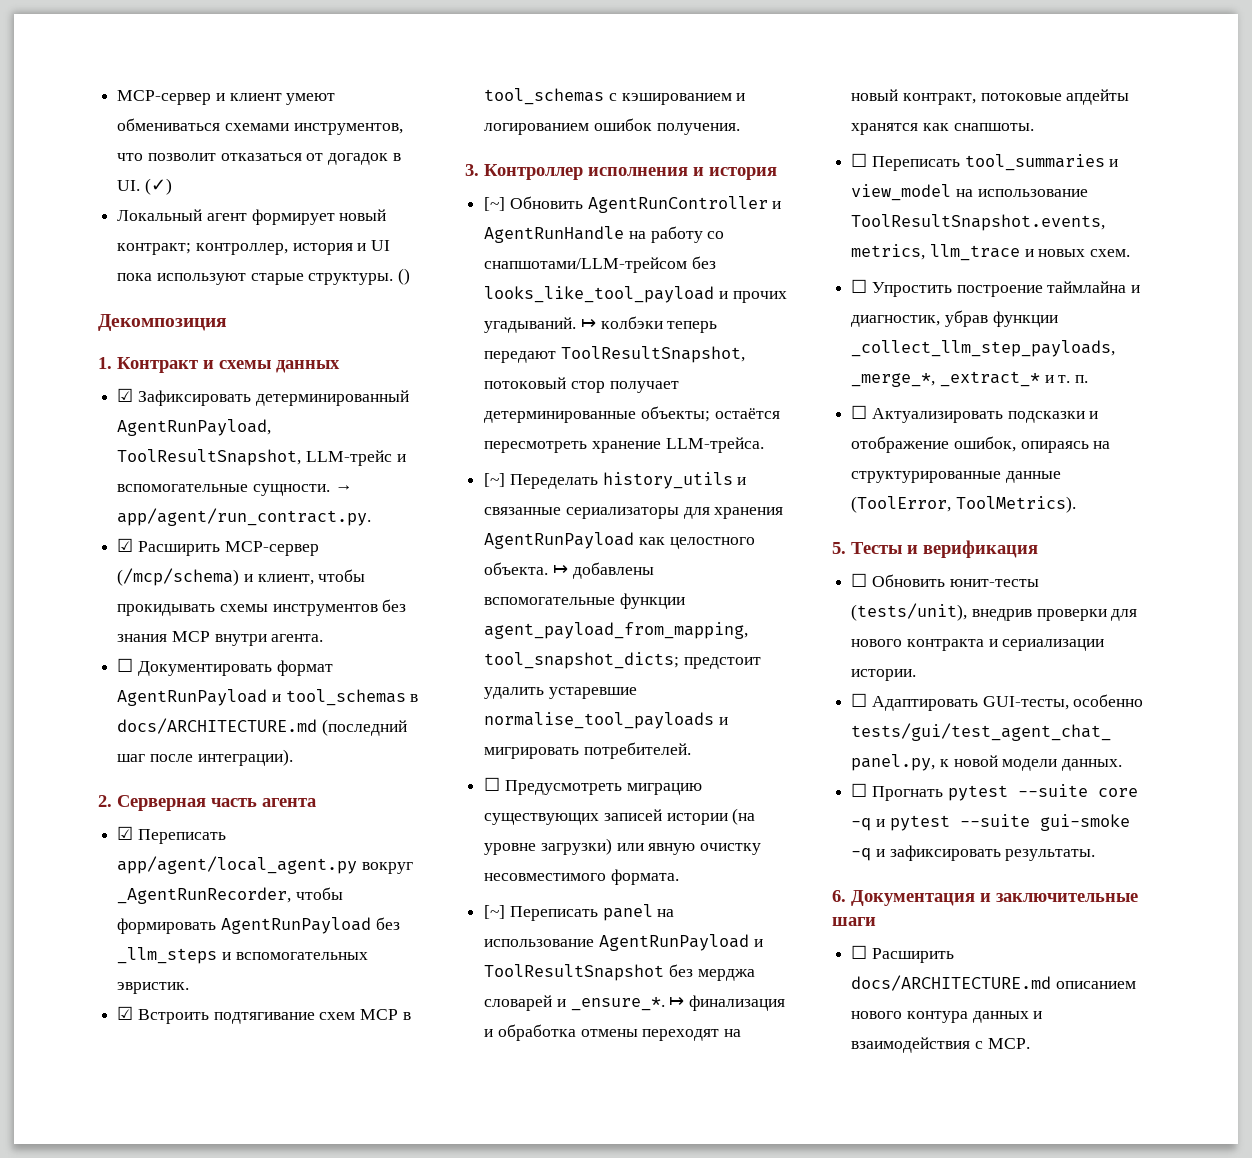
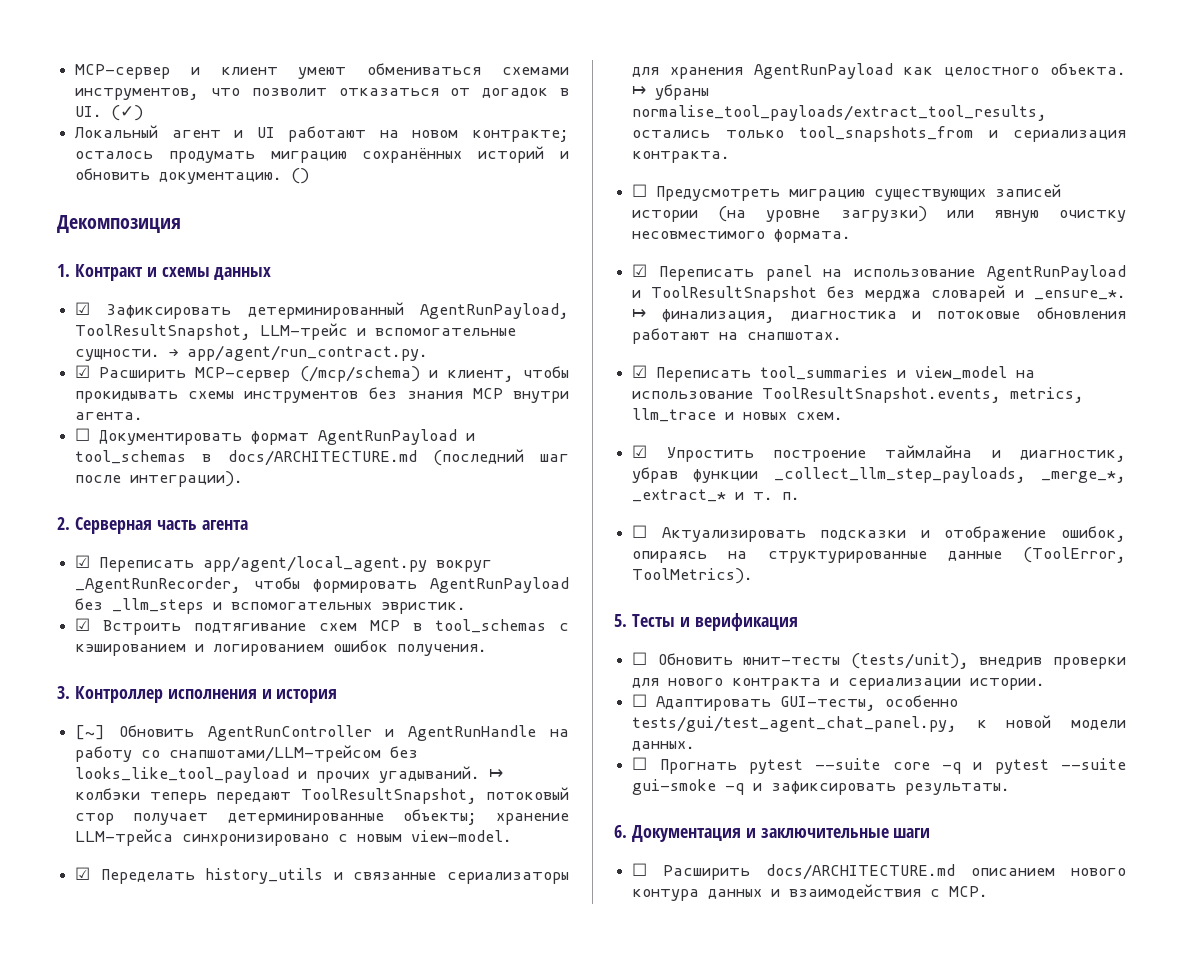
- Локальный агент формирует новый контракт; контроллер, история и UI пока используют старые структуры.
+ Локальный агент и UI работают на новом контракте; осталось продумать миграцию сохранённых историй и обновить документацию.
- ↦ колбэки теперь передают ToolResultSnapshot, потоковый стор получает детерминированные объекты; остаётся пересмотреть хранение LLM-трейса.
- [~] Переделать history_utils и связанные сериализаторы для хранения AgentRunPayload как целостного объекта.
+ ↦ колбэки теперь передают ToolResultSnapshot, потоковый стор получает детерминированные объекты; хранение LLM-трейса синхронизировано с новым view-model.
+ ☑ Переделать history_utils и связанные сериализаторы для хранения AgentRunPayload как целостного объекта.
- ↦ добавлены вспомогательные функции agent_payload_from_mapping, tool_snapshot_dicts; предстоит удалить устаревшие normalise_tool_payloads и мигрировать потребителей.
+ ↦ убраны normalise_tool_payloads/extract_tool_results, остались только tool_snapshots_from и сериализация контракта.
- [~] Переписать panel на использование AgentRunPayload и ToolResultSnapshot без мерджа словарей и _ensure_*.
+ ☑ Переписать panel на использование AgentRunPayload и ToolResultSnapshot без мерджа словарей и _ensure_*.
- ↦ финализация и обработка отмены переходят на новый контракт, потоковые апдейты хранятся как снапшоты.
- ☐ Переписать tool_summaries и view_model на использование ToolResultSnapshot.events, metrics, llm_trace и новых схем.
+ ↦ финализация, диагностика и потоковые обновления работают на снапшотах.
+ ☑ Переписать tool_summaries и view_model на использование ToolResultSnapshot.events, metrics, llm_trace и новых схем.
- ☐ Упростить построение таймлайна и диагностик, убрав функции _collect_llm_step_payloads, _merge_*, _extract_* и т. п.
+ ☑ Упростить построение таймлайна и диагностик, убрав функции _collect_llm_step_payloads, _merge_*, _extract_* и т. п.

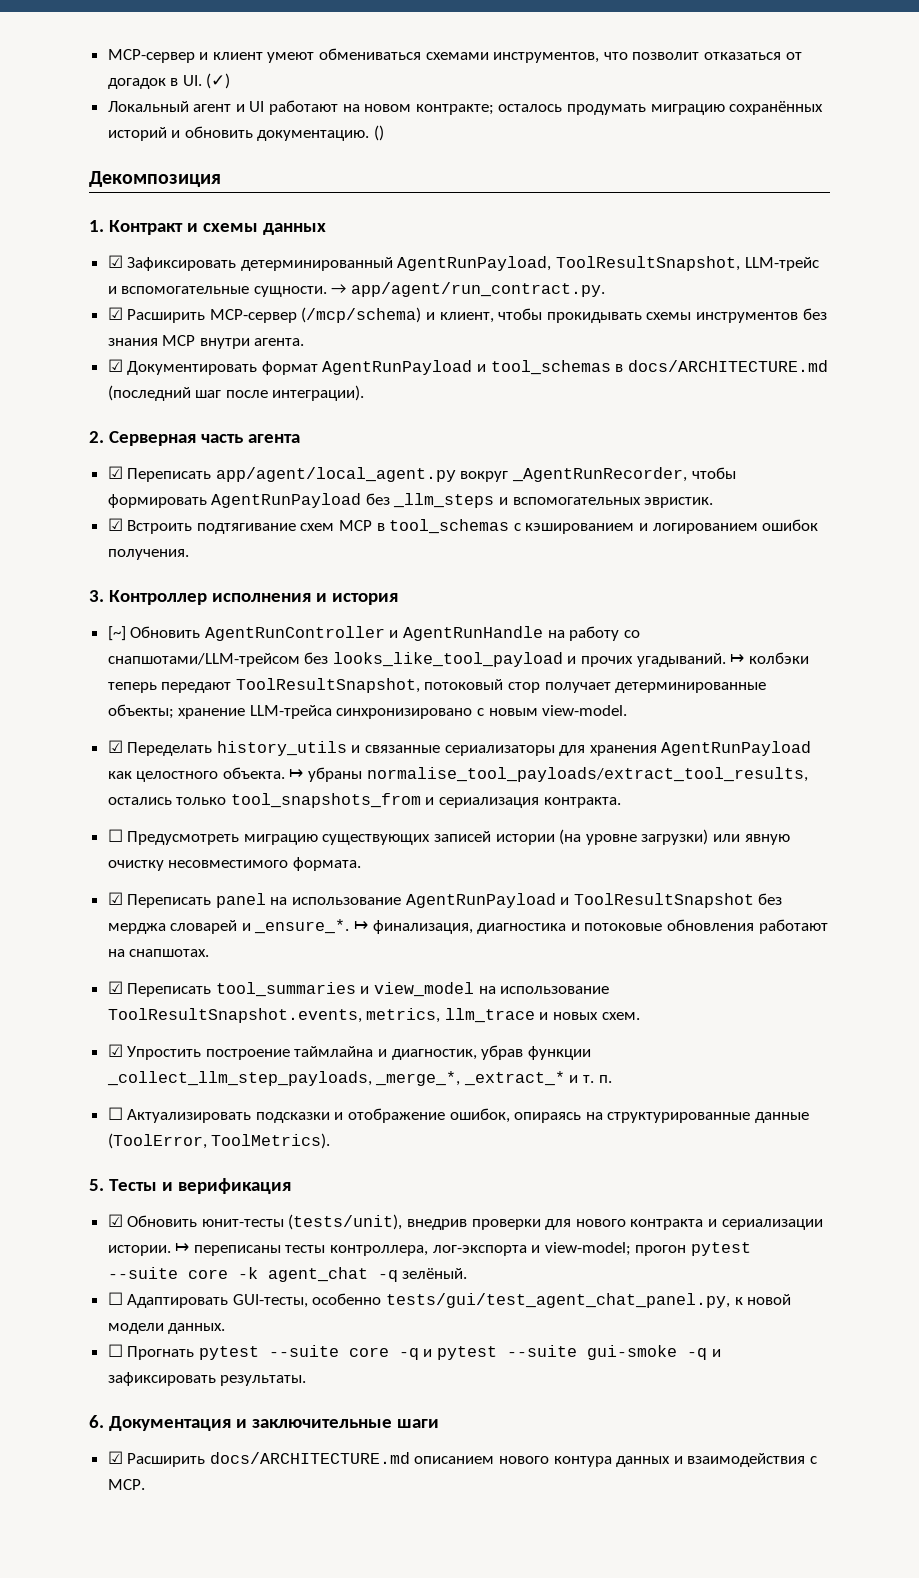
- ☐ Документировать формат AgentRunPayload и tool_schemas в docs/ARCHITECTURE.md (последний шаг после интеграции).
+ ☑ Документировать формат AgentRunPayload и tool_schemas в docs/ARCHITECTURE.md (последний шаг после интеграции).
- ☐ Обновить юнит-тесты (tests/unit), внедрив проверки для нового контракта и сериализации истории.
+ ☑ Обновить юнит-тесты (tests/unit), внедрив проверки для нового контракта и сериализации истории. ↦ переписаны тесты контроллера, лог-экспорта и view-model; прогон pytest --suite core -k agent_chat -q зелёный.
- ☐ Расширить docs/ARCHITECTURE.md описанием нового контура данных и взаимодействия с MCP.
+ ☑ Расширить docs/ARCHITECTURE.md описанием нового контура данных и взаимодействия с MCP.

